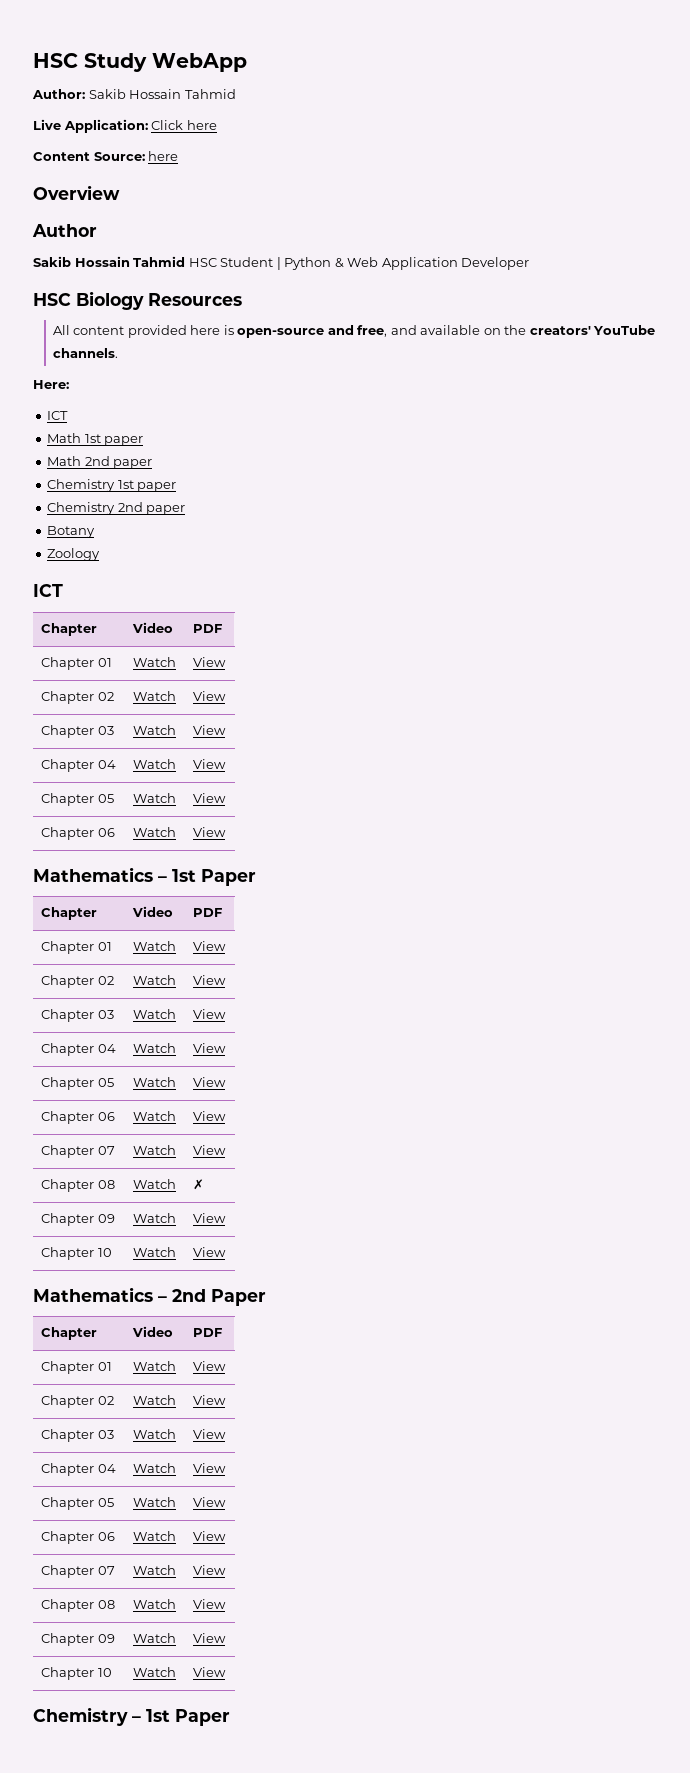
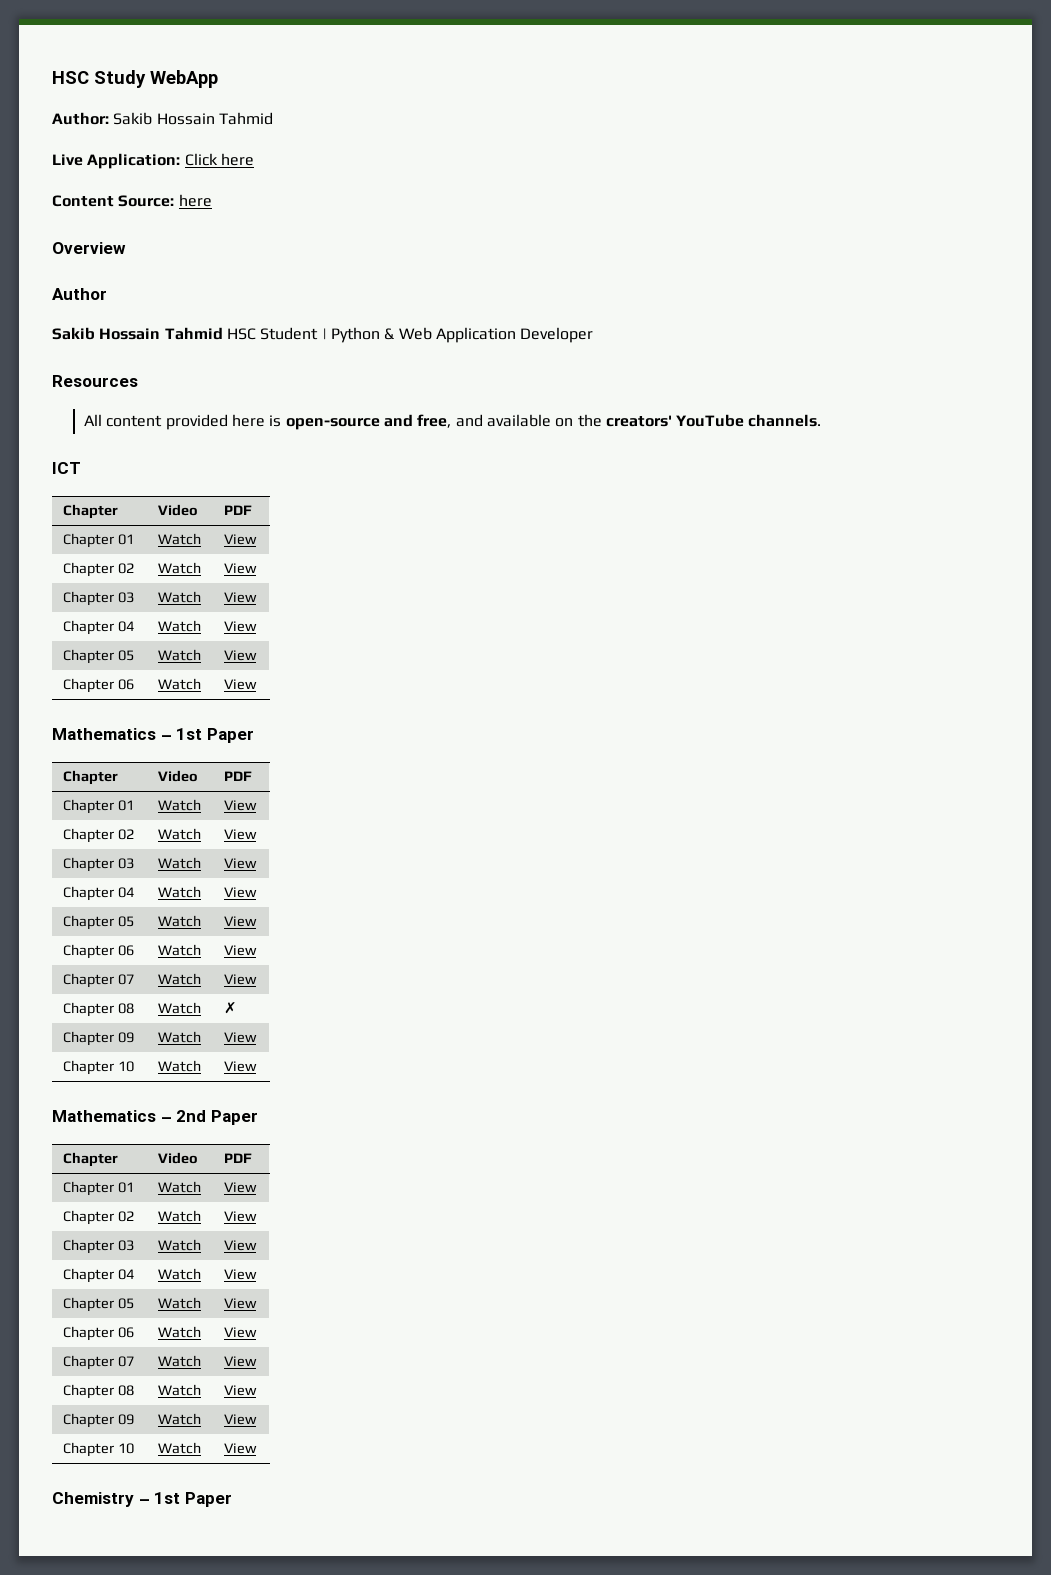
- HSC Biology Resources
+ Resources
- Here:
- ICT
- Math 1st paper
- Math 2nd paper
- Chemistry 1st paper
- Chemistry 2nd paper
- Botany
- Zoology

